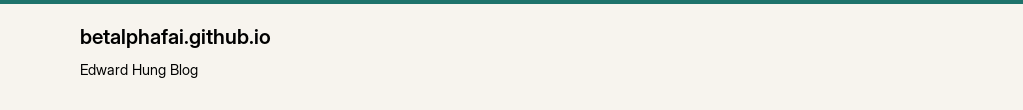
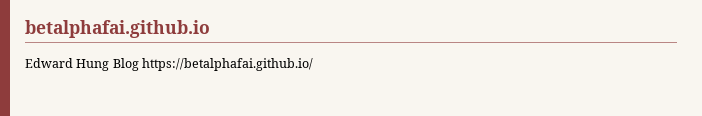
- Edward Hung Blog
+ Edward Hung Blog https://betalphafai.github.io/

